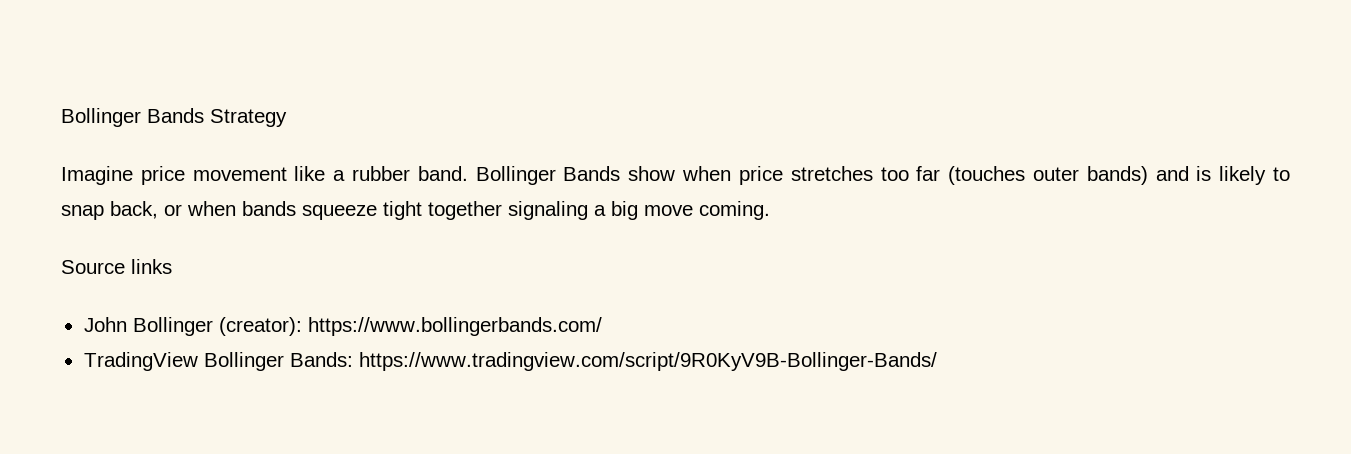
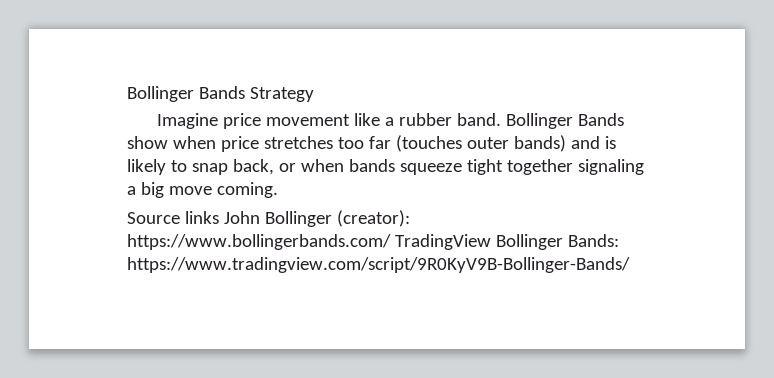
- Source links
- John Bollinger (creator): https://www.bollingerbands.com/
- TradingView Bollinger Bands: https://www.tradingview.com/script/9R0KyV9B-Bollinger-Bands/
+ Source links John Bollinger (creator): https://www.bollingerbands.com/ TradingView Bollinger Bands: https://www.tradingview.com/script/9R0KyV9B-Bollinger-Bands/

